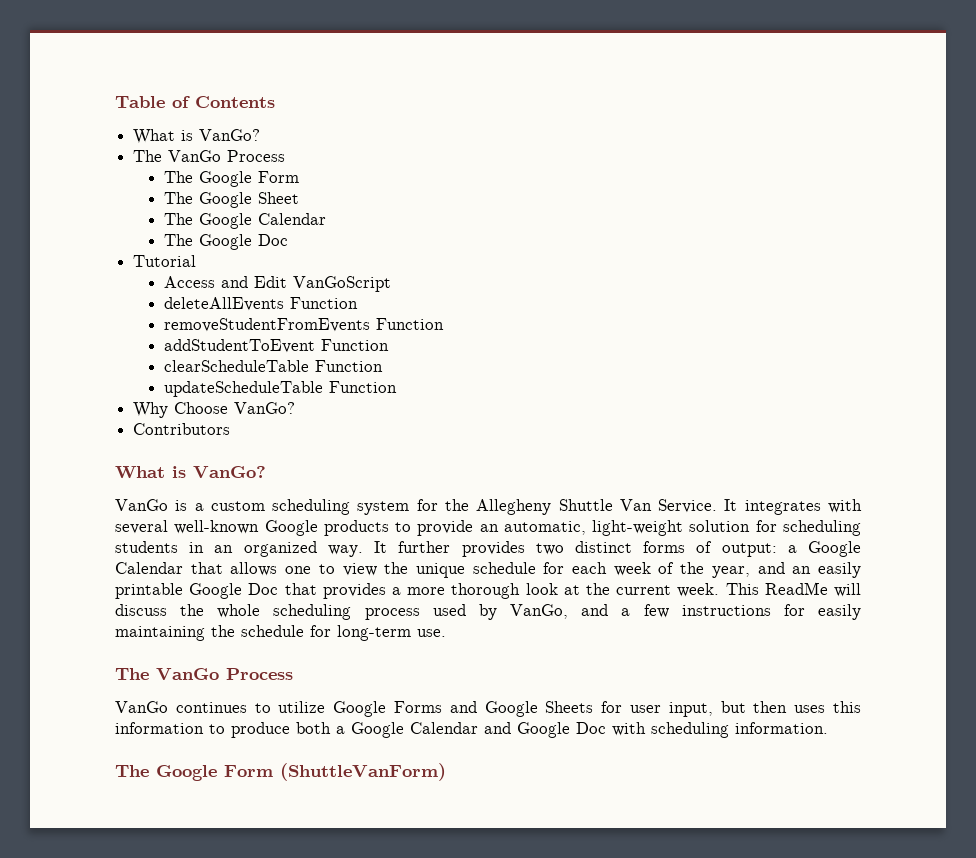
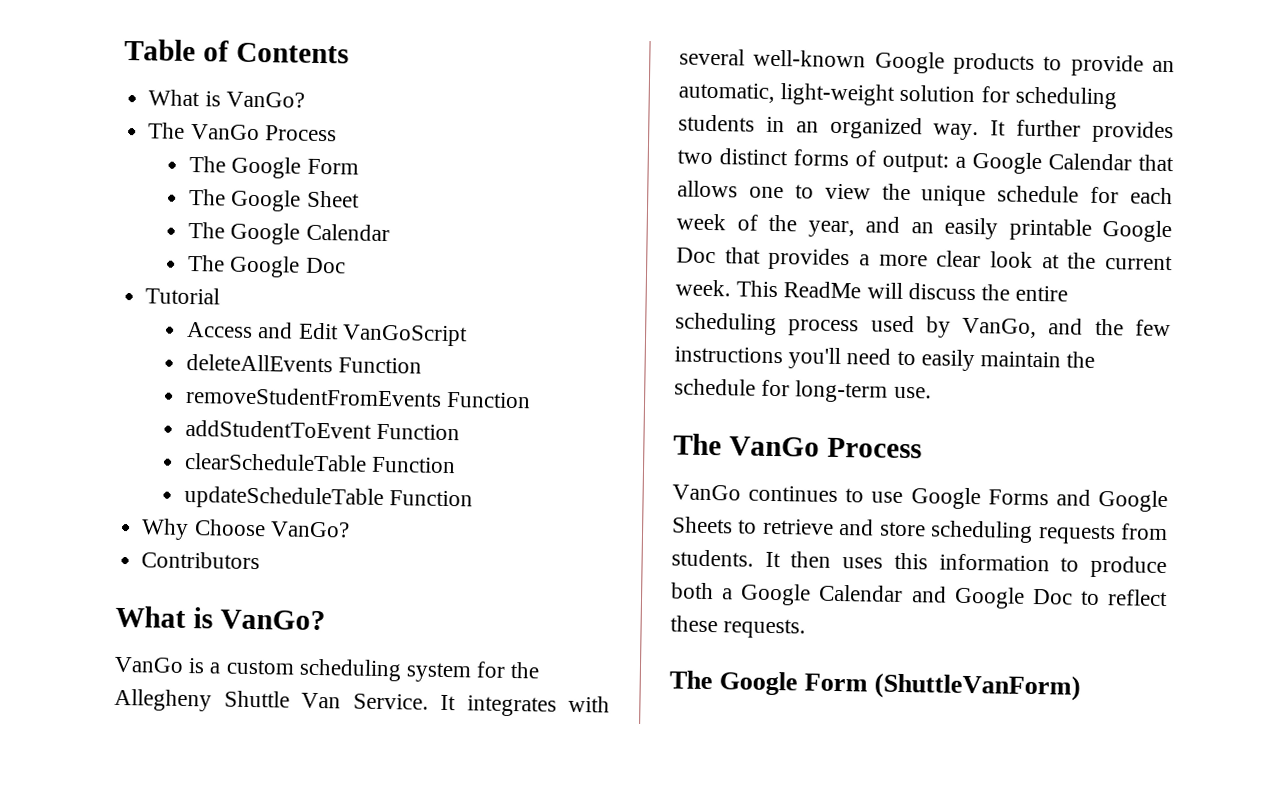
- It further provides two distinct forms of output: a Google Calendar that allows one to view the unique schedule for each week of the year, and an easily printable Google Doc that provides a more thorough look at the current week.
+ It further provides two distinct forms of output: a Google Calendar that allows one to view the unique schedule for each week of the year, and an easily printable Google Doc that provides a more clear look at the current week.
- This ReadMe will discuss the whole scheduling process used by VanGo, and a few instructions for easily maintaining the schedule for long-term use.
+ This ReadMe will discuss the entire scheduling process used by VanGo, and the few instructions you'll need to easily maintain the schedule for long-term use.
- VanGo continues to utilize Google Forms and Google Sheets for user input, but then uses this information to produce both a Google Calendar and Google Doc with scheduling information.
+ VanGo continues to use Google Forms and Google Sheets to retrieve and store scheduling requests from students. It then uses this information to produce both a Google Calendar and Google Doc to reflect these requests.

